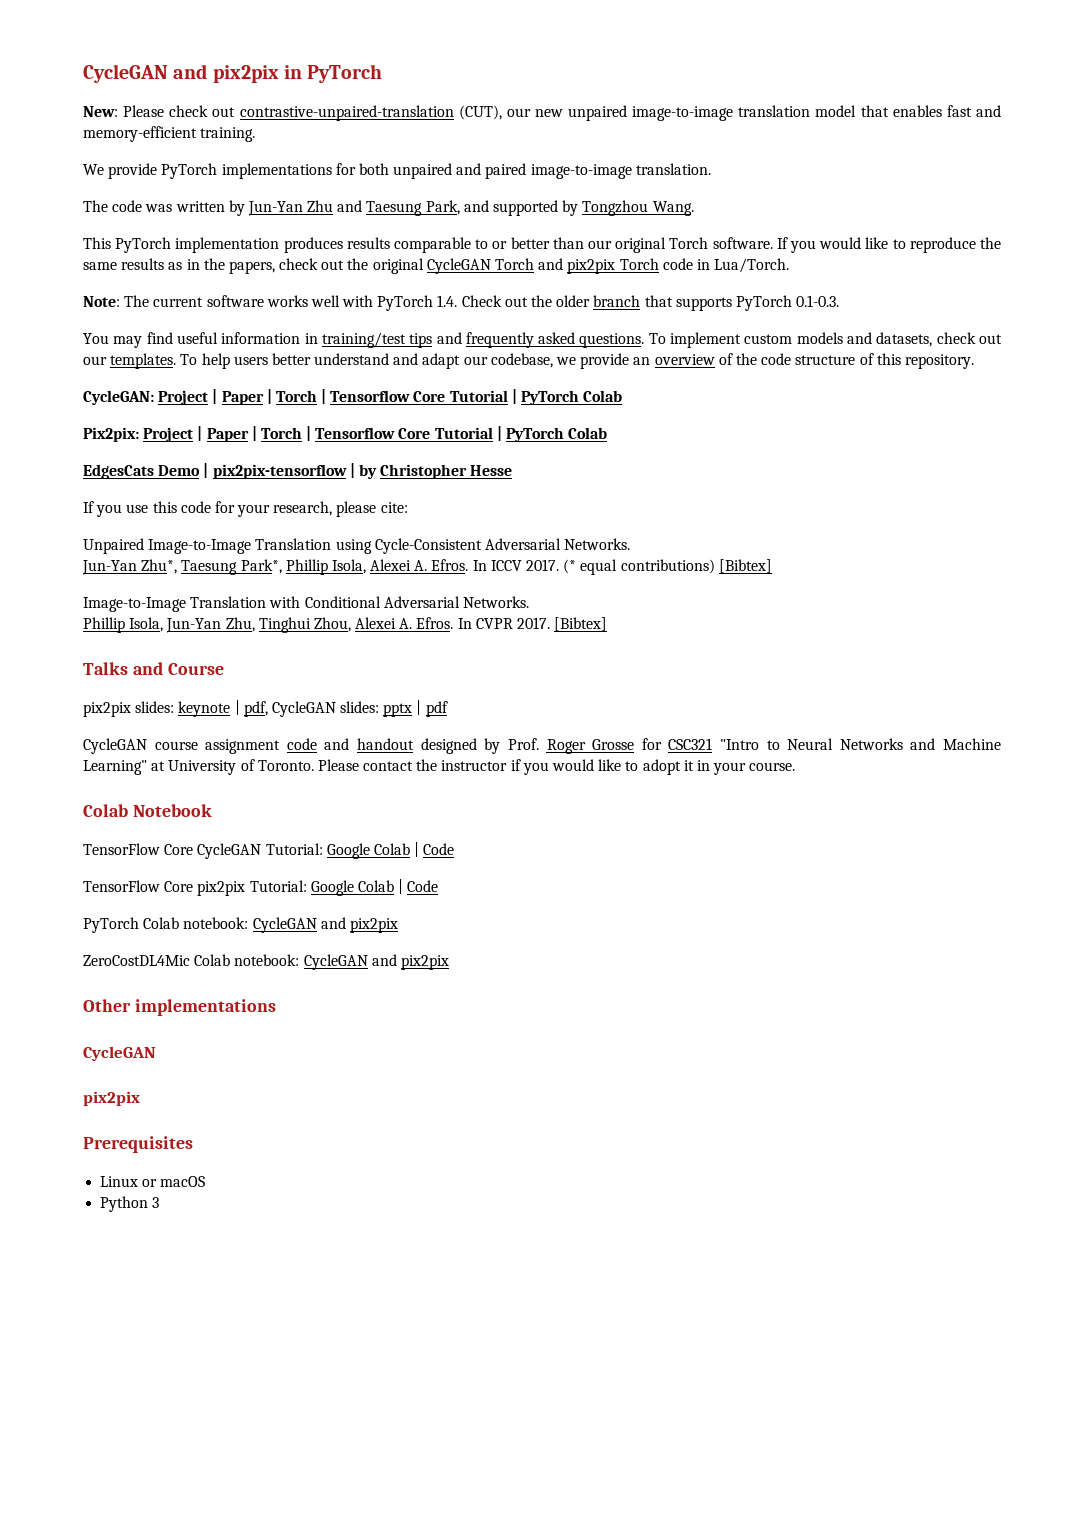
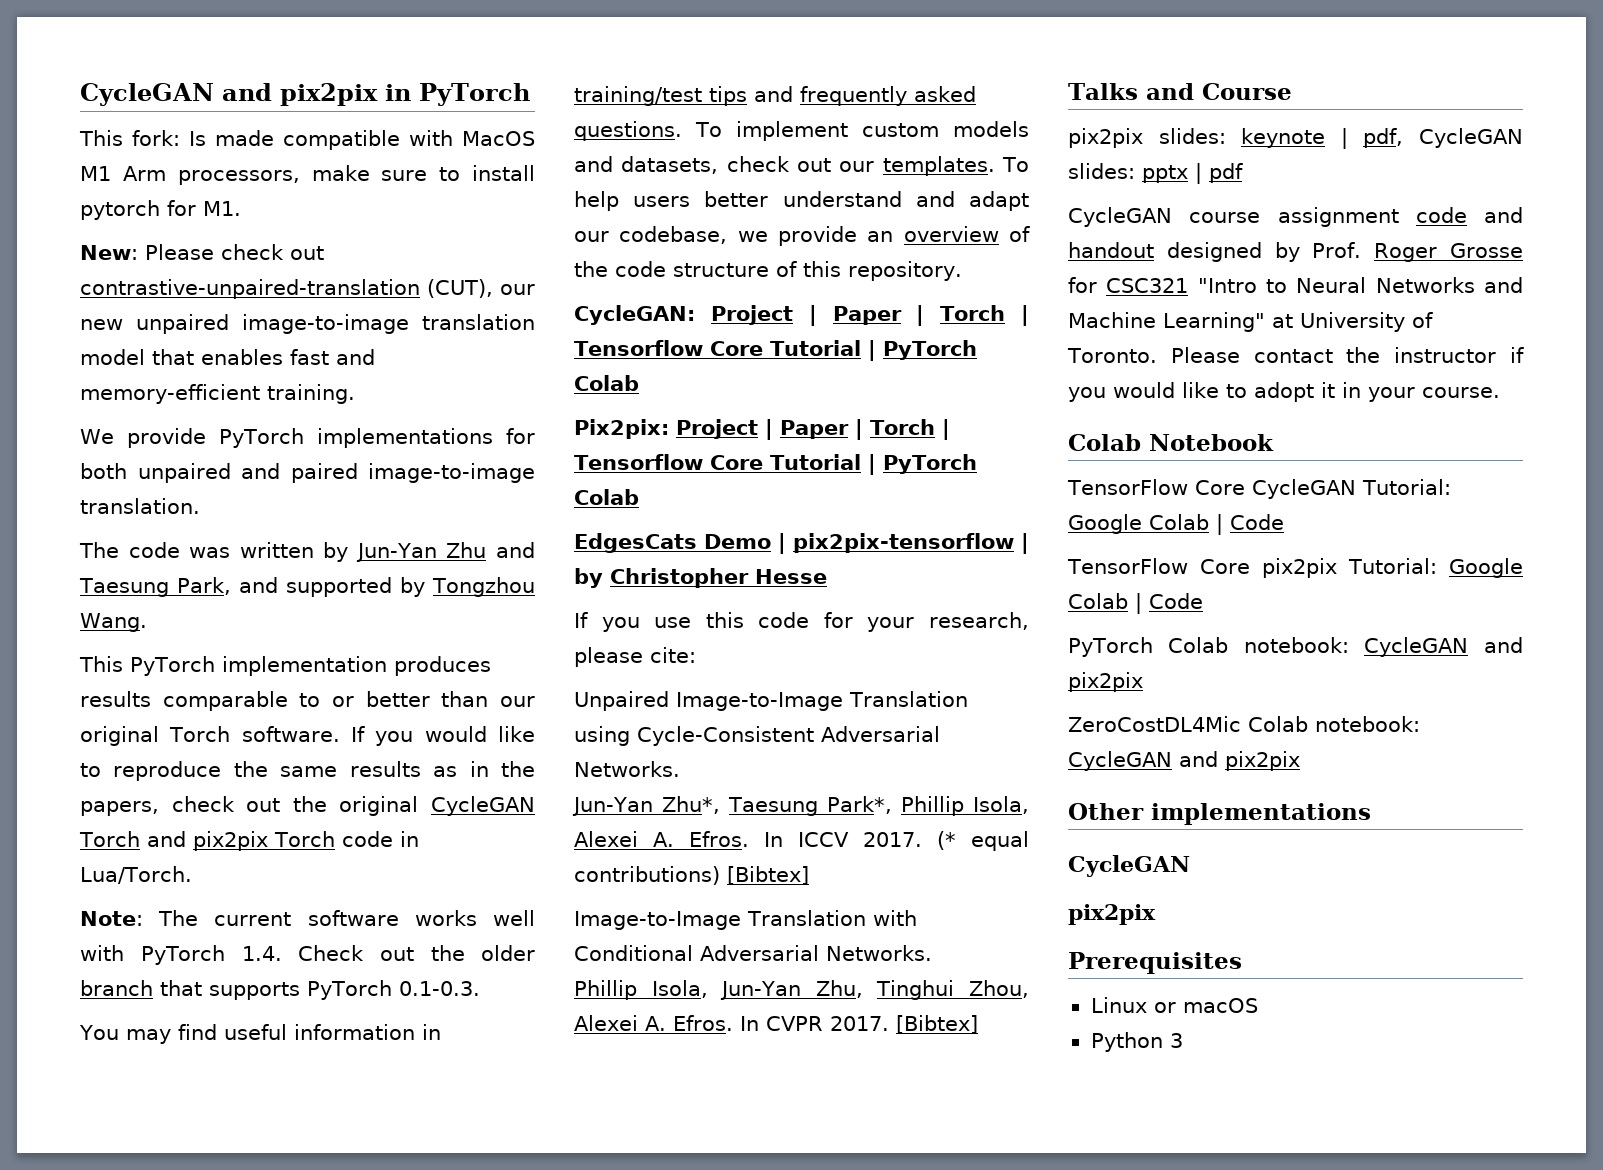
+ This fork: Is made compatible with MacOS M1 Arm processors, make sure to install pytorch for M1.

